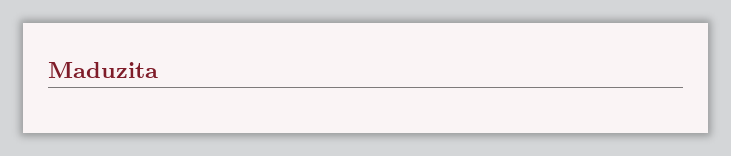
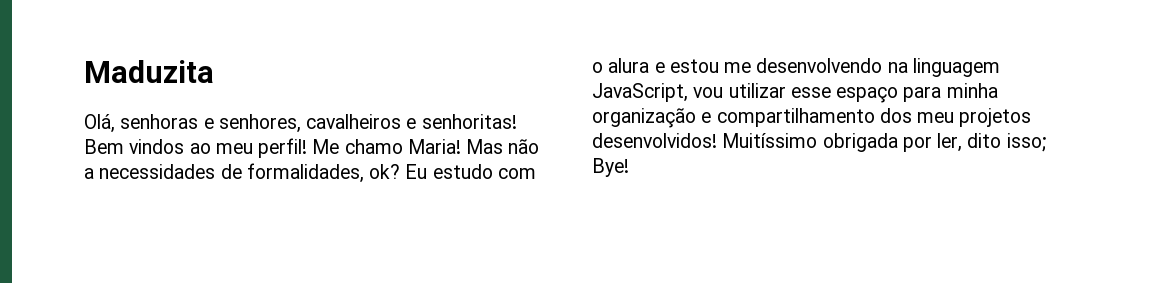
+ Olá, senhoras e senhores, cavalheiros e senhoritas! Bem vindos ao meu perfil! Me chamo Maria! Mas não a necessidades de formalidades, ok? Eu estudo com o alura e estou me desenvolvendo na linguagem JavaScript, vou utilizar esse espaço para minha organização e compartilhamento dos meu projetos desenvolvidos! Muitíssimo obrigada por ler, dito isso; Bye!

